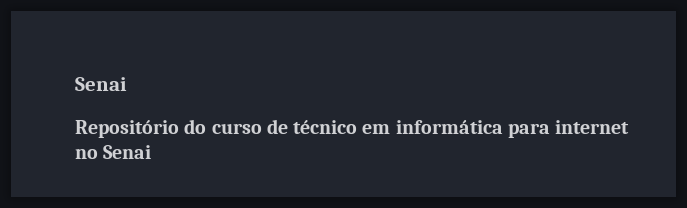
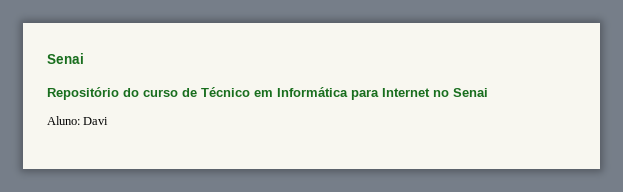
- Repositório do curso de técnico em informática para internet no Senai
+ Repositório do curso de Técnico em Informática para Internet no Senai
+ Aluno: Davi

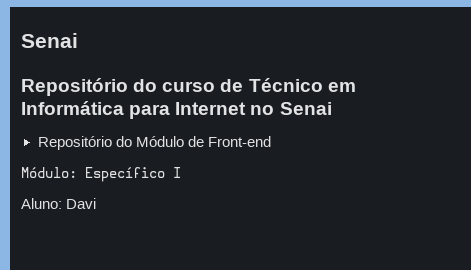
+ Repositório do Módulo de Front-end
+ Módulo: Específico I

